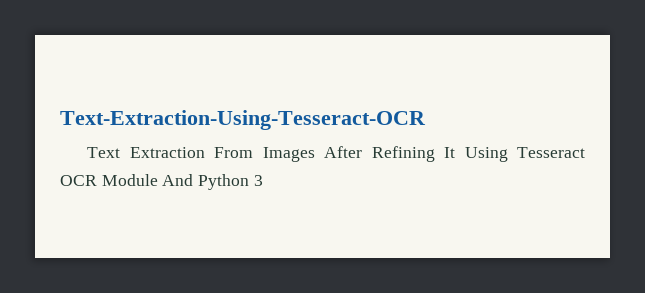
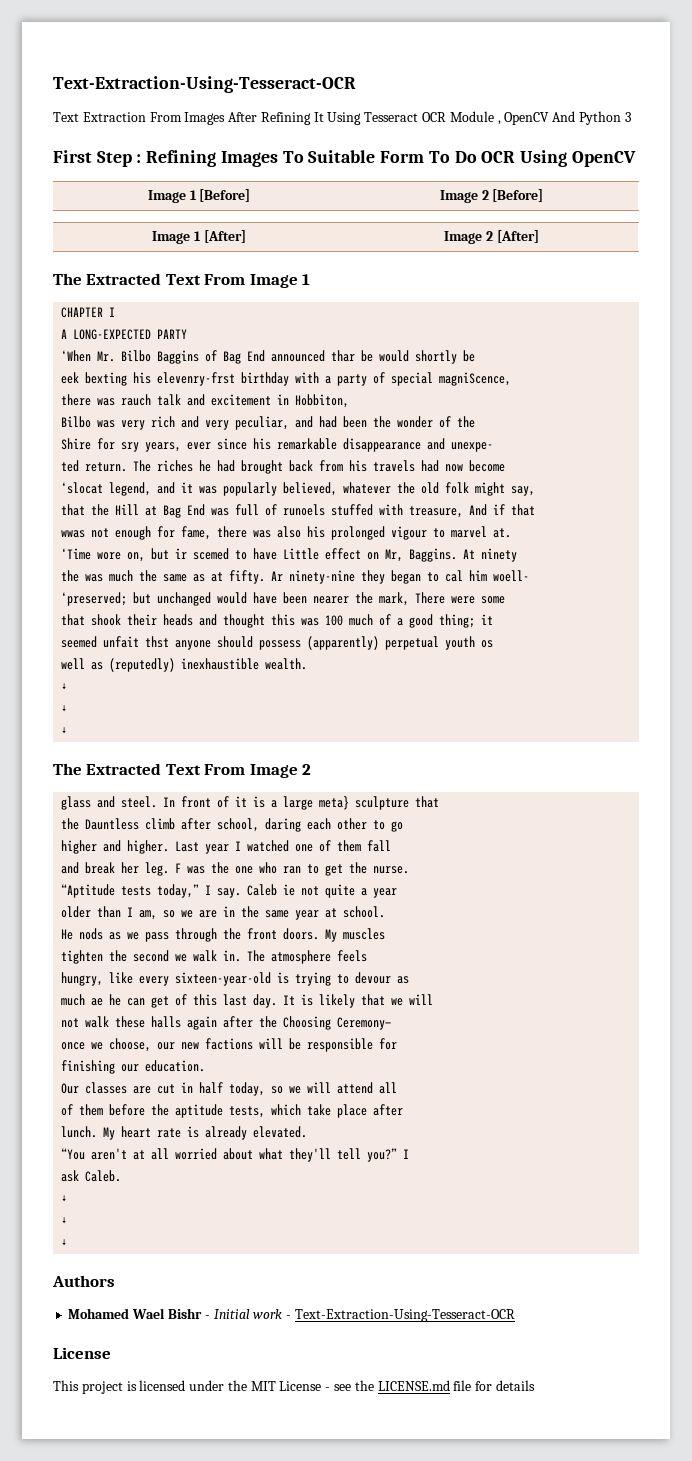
- Text Extraction From Images After Refining It Using Tesseract OCR Module And Python 3
+ Text Extraction From Images After Refining It Using Tesseract OCR Module , OpenCV And Python 3
+ First Step : Refining Images To Suitable Form To Do OCR Using OpenCV
+ Image 1 [Before] | Image 2 [Before]
+ Image 1 [After] | Image 2 [After]
+ The Extracted Text From Image 1
+ CHAPTER I
+ A LONG-EXPECTED PARTY
+ ‘When Mr. Bilbo Baggins of Bag End announced thar be would shortly be
+ eek bexting his elevenry-frst birthday with a party of special magniScence,
+ there was rauch talk and excitement in Hobbiton,
+ Bilbo was very rich and very peculiar, and had been the wonder of the
+ Shire for sry years, ever since his remarkable disappearance and unexpe-
+ ted return. The riches he had brought back from his travels had now become
+ ‘slocat legend, and it was popularly believed, whatever the old folk might say,
+ that the Hill at Bag End was full of runoels stuffed with treasure, And if that
+ wwas not enough for fame, there was also his prolonged vigour to marvel at.
+ ‘Time wore on, but ir scemed to have Little effect on Mr, Baggins. At ninety
+ the was much the same as at fifty. Ar ninety-nine they began to cal him woell-
+ ‘preserved; but unchanged would have been nearer the mark, There were some
+ that shook their heads and thought this was 100 much of a good thing; it
+ seemed unfait thst anyone should possess (apparently) perpetual youth os
+ well as (reputedly) inexhaustible wealth.
+ ↓
+ ↓
+ ↓
+ The Extracted Text From Image 2
+ glass and steel. In front of it is a large meta} sculpture that
+ the Dauntless climb after school, daring each other to go
+ higher and higher. Last year I watched one of them fall
+ and break her leg. F was the one who ran to get the nurse.
+ “Aptitude tests today,” I say. Caleb ie not quite a year
+ older than I am, so we are in the same year at school.
+ He nods as we pass through the front doors. My muscles
+ tighten the second we walk in. The atmosphere feels
+ hungry, like every sixteen-year-old is trying to devour as
+ much ae he can get of this last day. It is likely that we will
+ not walk these halls again after the Choosing Ceremony—
+ once we choose, our new factions will be responsible for
+ finishing our education.
+ Our classes are cut in half today, so we will attend all
+ of them before the aptitude tests, which take place after
+ lunch. My heart rate is already elevated.
+ “You aren't at all worried about what they'll tell you?” I
+ ask Caleb.
+ ↓
+ ↓
+ ↓
+ Authors
+ Mohamed Wael Bishr - Initial work - Text-Extraction-Using-Tesseract-OCR
+ License
+ This project is licensed under the MIT License - see the LICENSE.md file for details

